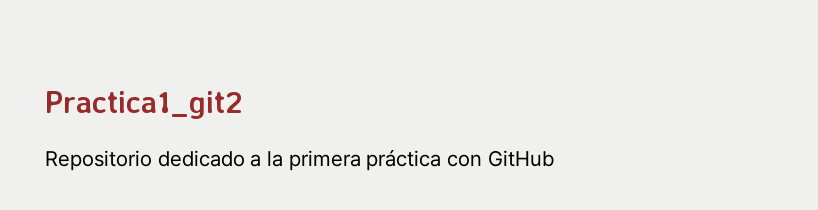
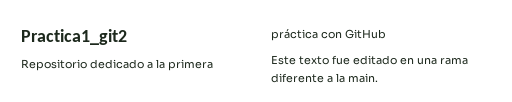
+ Este texto fue editado en una rama diferente a la main.

